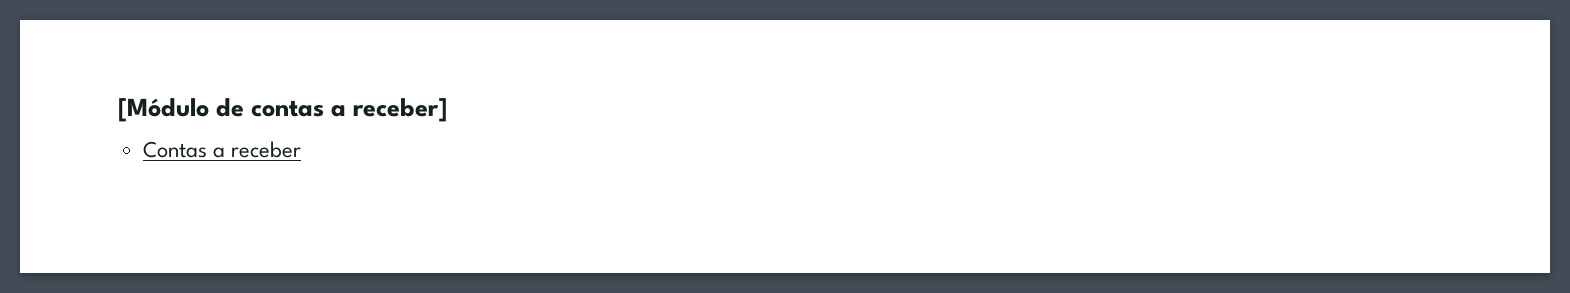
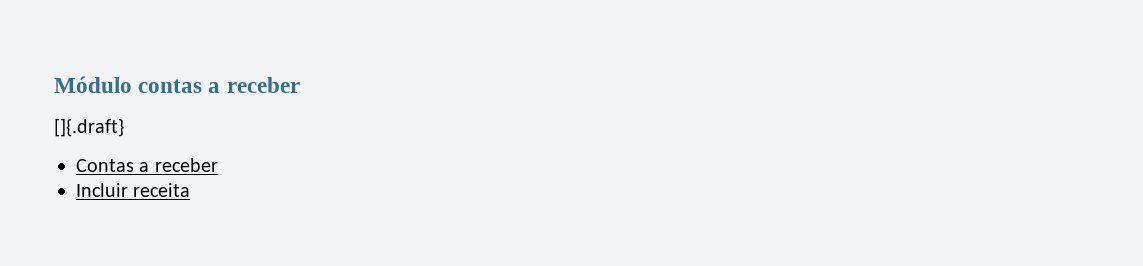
- [Módulo de contas a receber]
+ Módulo contas a receber
+ []{.draft}
+ Incluir receita

